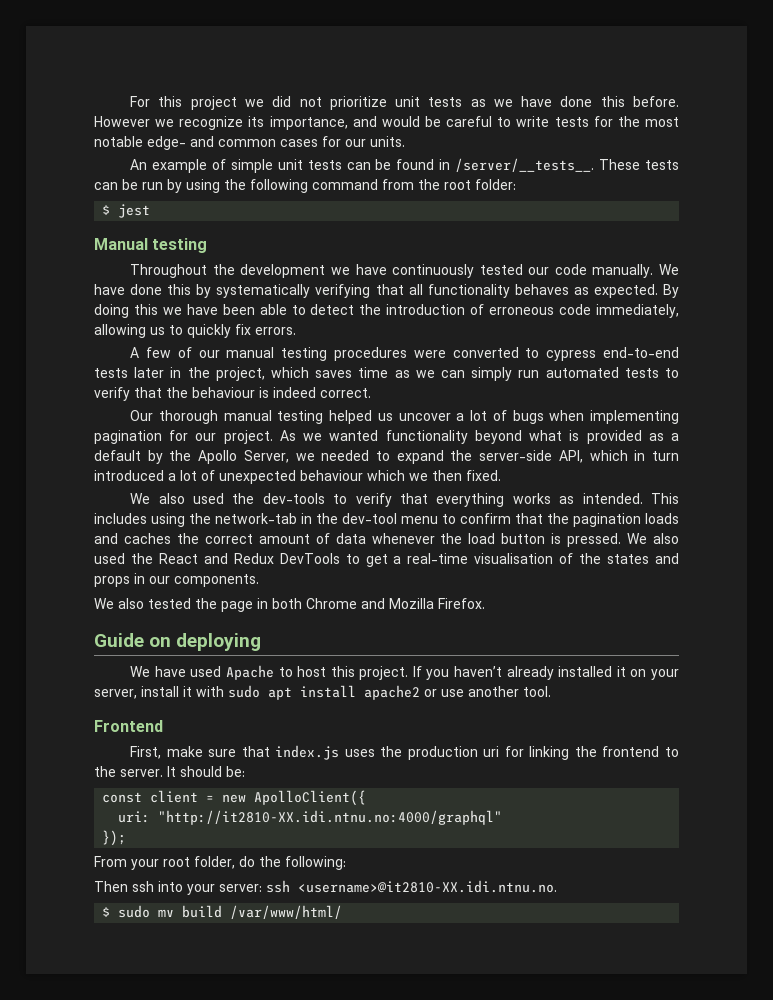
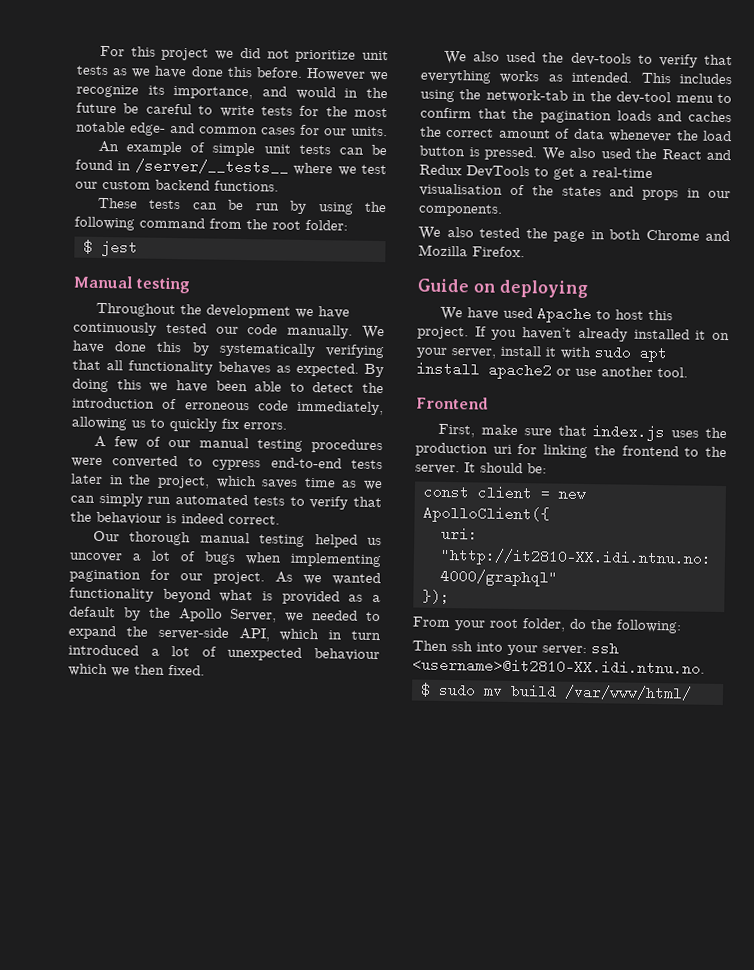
- However we recognize its importance, and would be careful to write tests for the most notable edge- and common cases for our units.
+ However we recognize its importance, and would in the future be careful to write tests for the most notable edge- and common cases for our units.
- An example of simple unit tests can be found in /server/__tests__. These tests can be run by using the following command from the root folder:
+ An example of simple unit tests can be found in /server/__tests__ where we test our custom backend functions.
+ These tests can be run by using the following command from the root folder:

